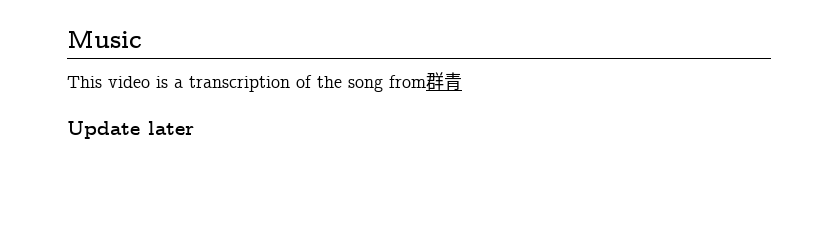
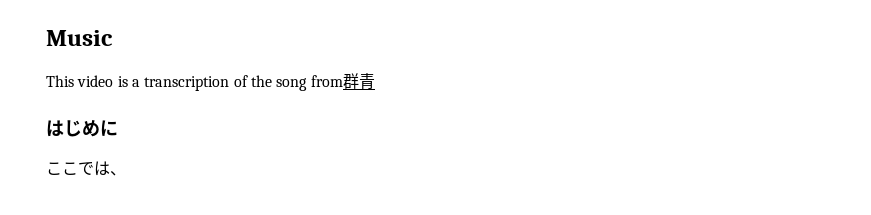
- Update later
+ はじめに
+ ここでは、

